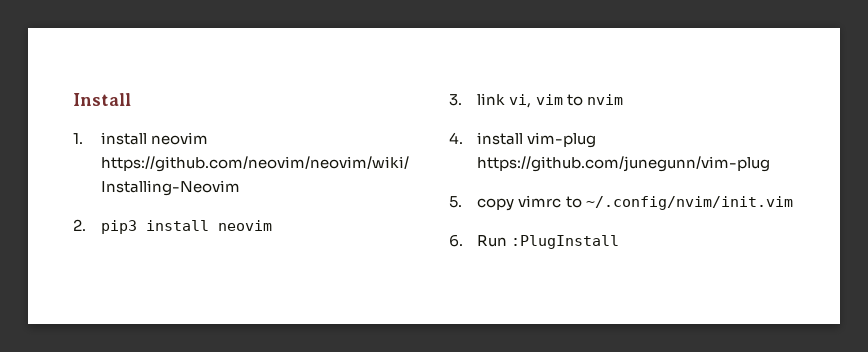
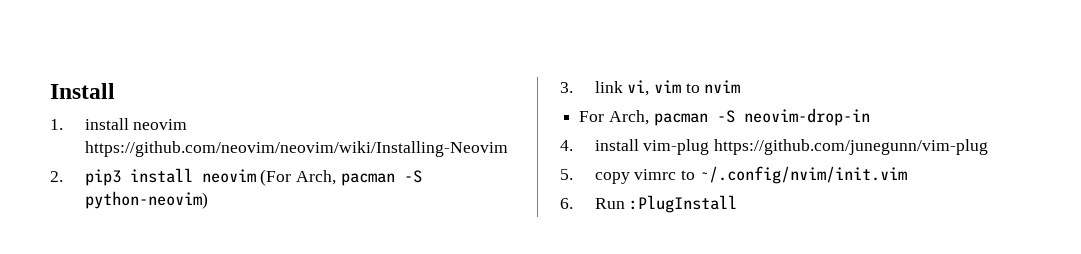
- 2. pip3 install neovim
+ 2. pip3 install neovim (For Arch, pacman -S python-neovim)
+ For Arch, pacman -S neovim-drop-in

